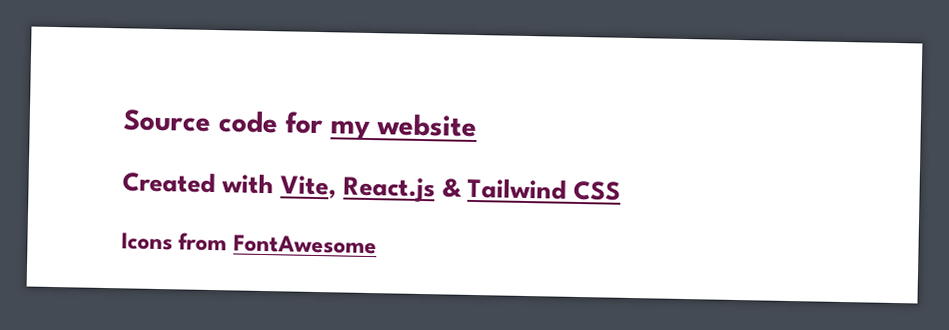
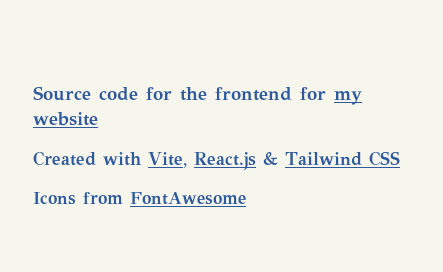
- Source code for my website
+ Source code for the frontend for my website

